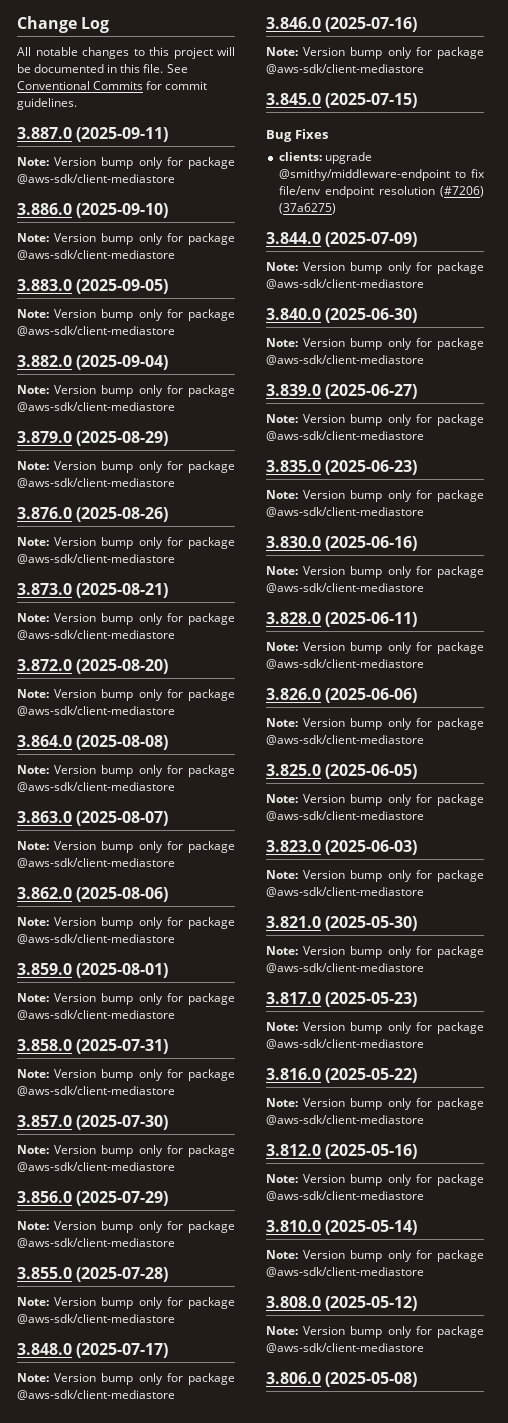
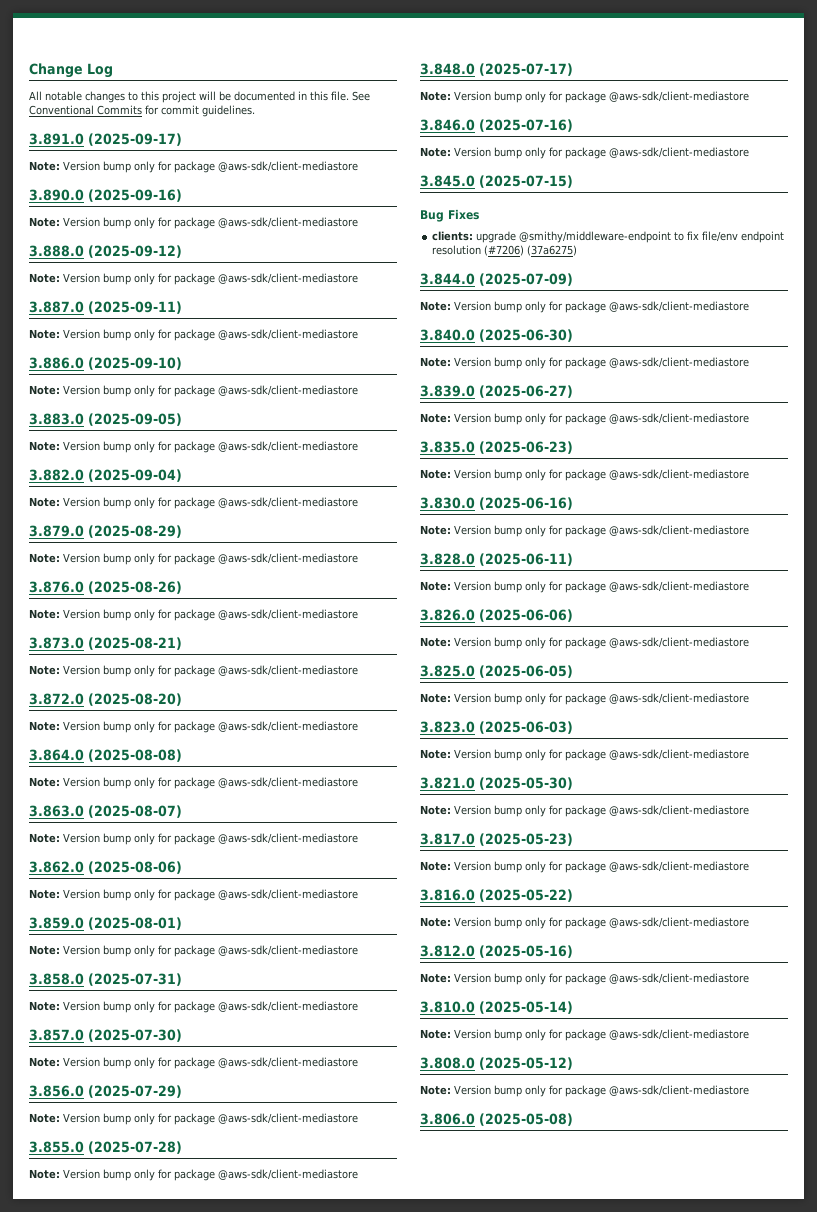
+ 3.891.0 (2025-09-17)
+ Note: Version bump only for package @aws-sdk/client-mediastore
+ 3.890.0 (2025-09-16)
+ Note: Version bump only for package @aws-sdk/client-mediastore
+ 3.888.0 (2025-09-12)
+ Note: Version bump only for package @aws-sdk/client-mediastore

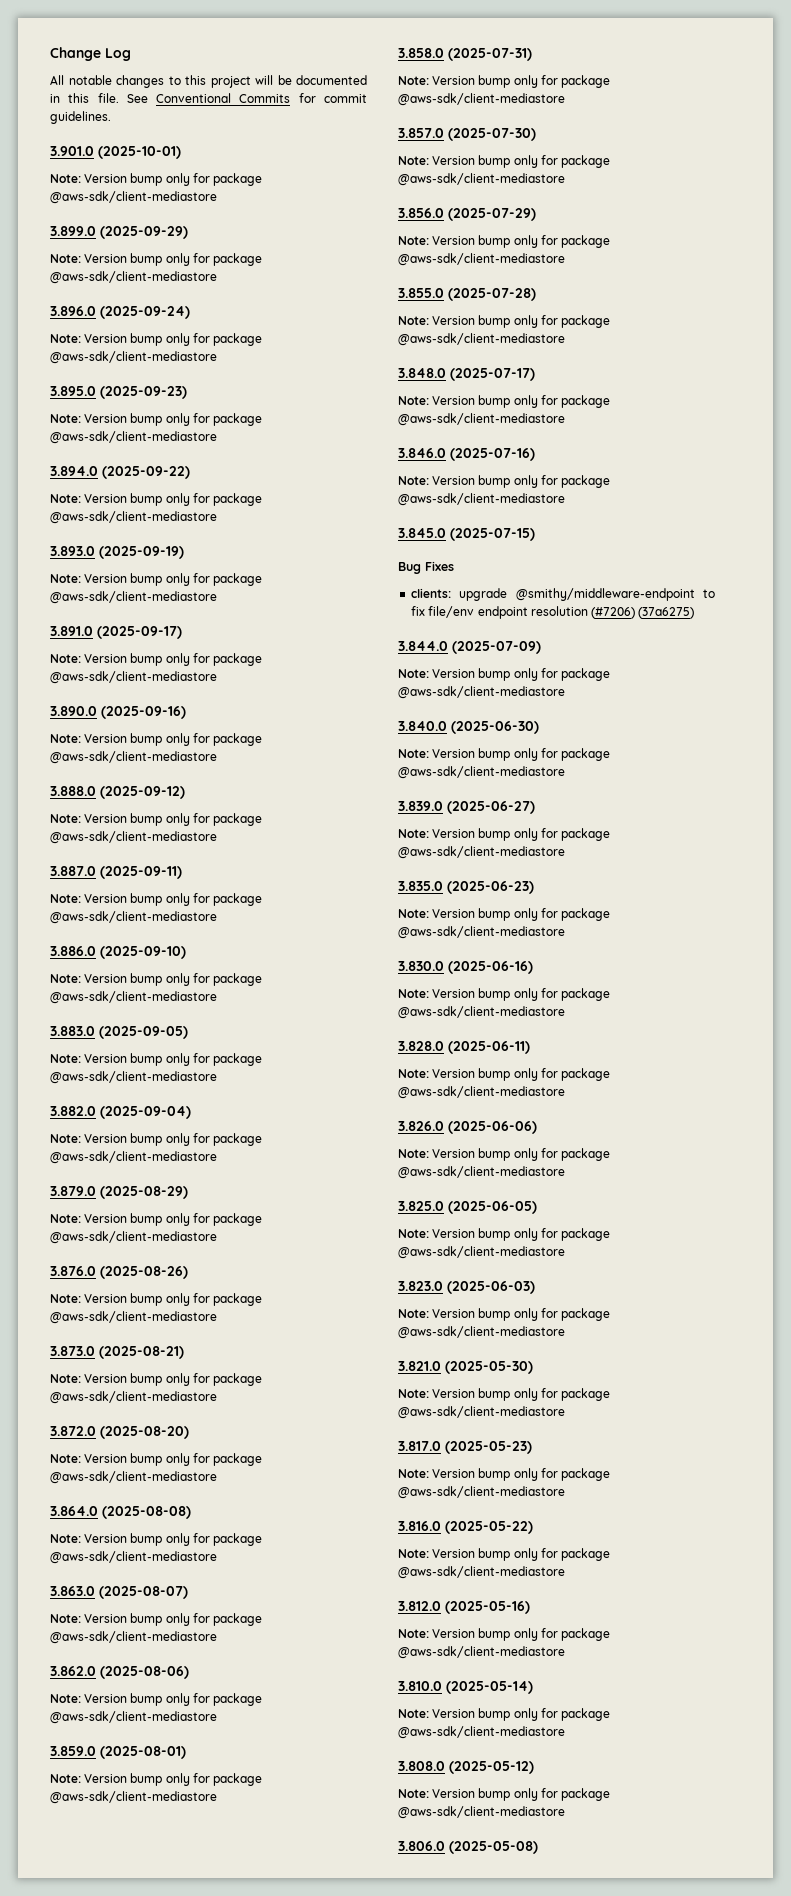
+ 3.901.0 (2025-10-01)
+ Note: Version bump only for package @aws-sdk/client-mediastore
+ 3.899.0 (2025-09-29)
+ Note: Version bump only for package @aws-sdk/client-mediastore
+ 3.896.0 (2025-09-24)
+ Note: Version bump only for package @aws-sdk/client-mediastore
+ 3.895.0 (2025-09-23)
+ Note: Version bump only for package @aws-sdk/client-mediastore
+ 3.894.0 (2025-09-22)
+ Note: Version bump only for package @aws-sdk/client-mediastore
+ 3.893.0 (2025-09-19)
+ Note: Version bump only for package @aws-sdk/client-mediastore

